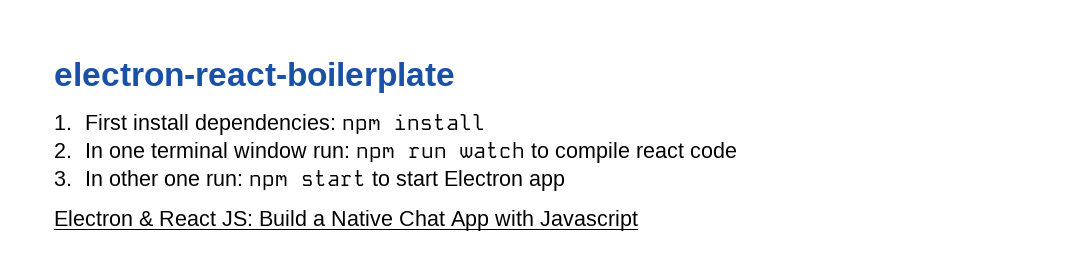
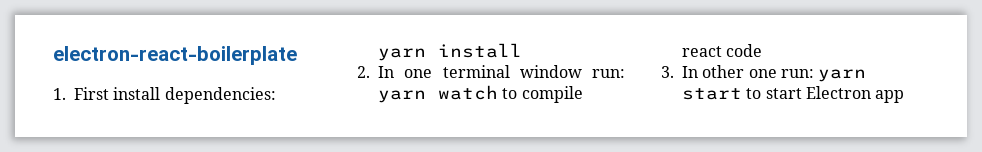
- 1. First install dependencies: npm install
+ 1. First install dependencies: yarn install
- 2. In one terminal window run: npm run watch to compile react code
+ 2. In one terminal window run: yarn watch to compile react code
- 3. In other one run: npm start to start Electron app
+ 3. In other one run: yarn start to start Electron app
- Electron & React JS: Build a Native Chat App with Javascript

